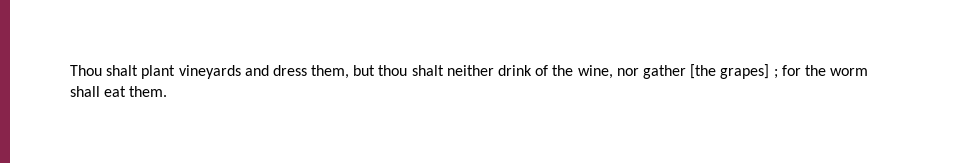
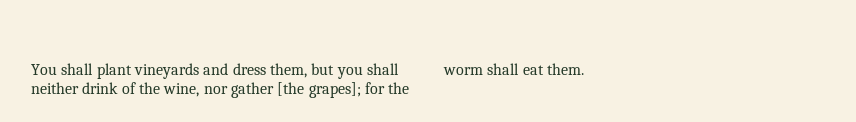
- Thou shalt plant vineyards and dress them, but thou shalt neither drink of the wine, nor gather [the grapes] ; for the worm shall eat them.
+ You shall plant vineyards and dress them, but you shall neither drink of the wine, nor gather [the grapes]; for the worm shall eat them.

